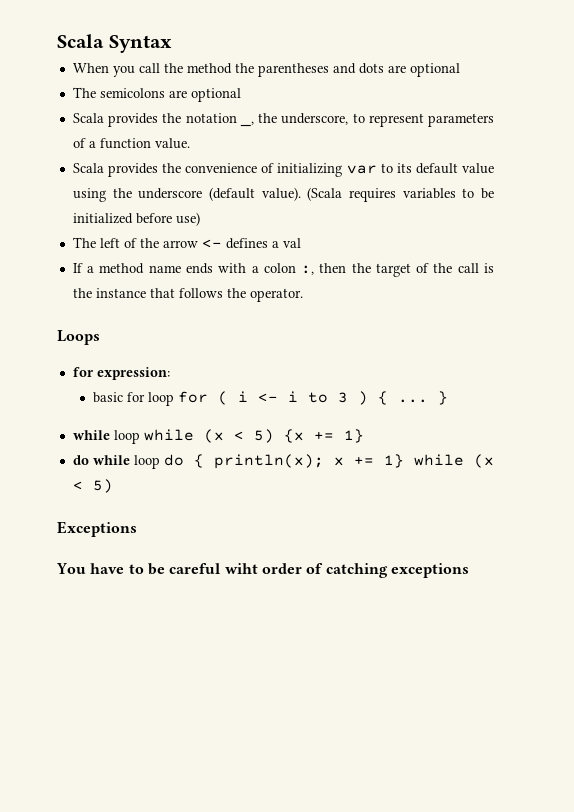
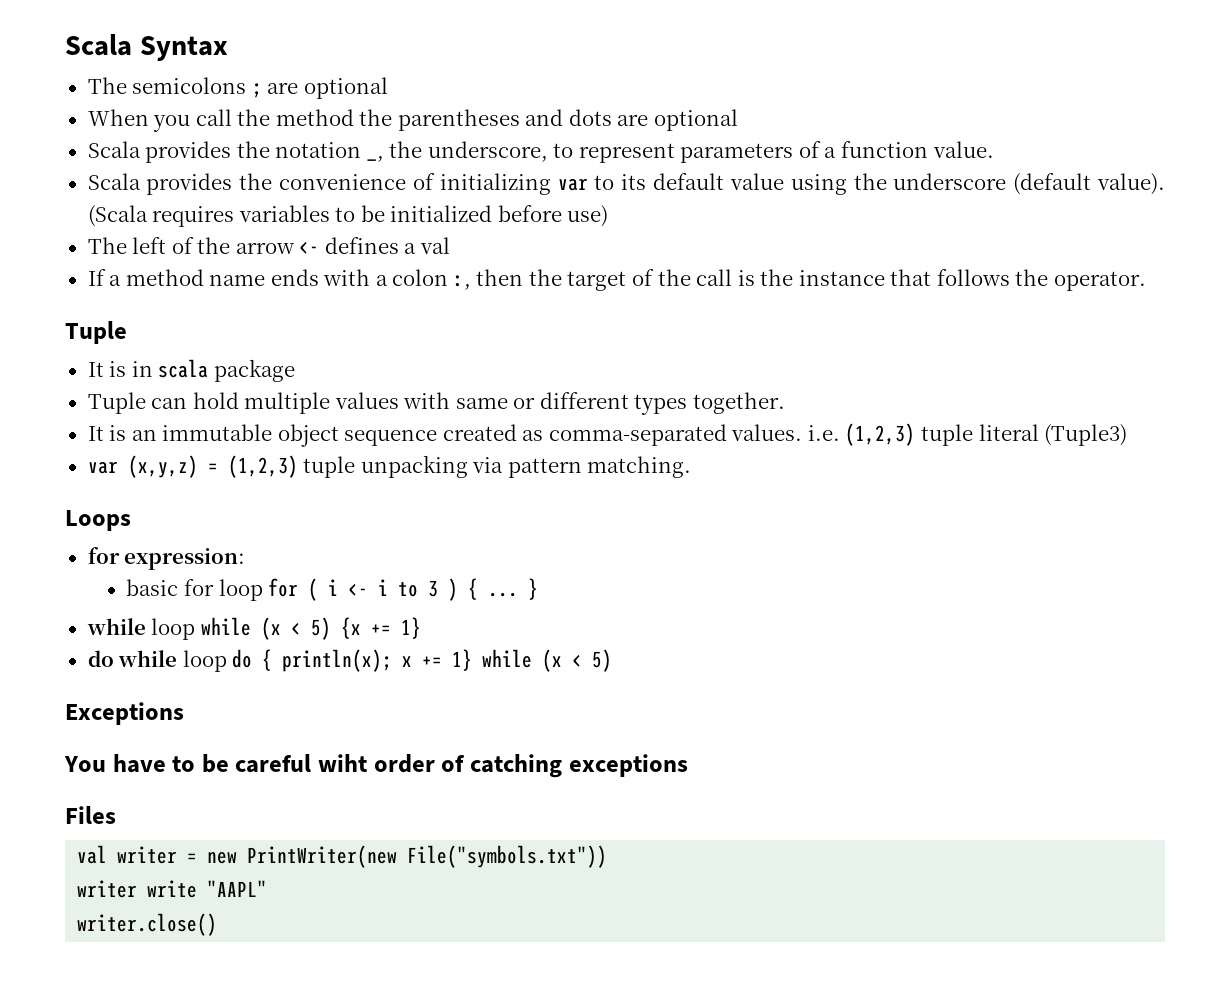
+ The semicolons ; are optional
- The semicolons are optional
  If a method name ends with a colon :, then the target of the call is the instance that follows the operator.
+ Tuple
+ It is in scala package
+ Tuple can hold multiple values with same or different types together.
+ It is an immutable object sequence created as comma-separated values. i.e. (1,2,3) tuple literal (Tuple3)
+ var (x,y,z) = (1,2,3) tuple unpacking via pattern matching.
+ Files
+ val writer = new PrintWriter(new File("symbols.txt"))
+ writer write "AAPL"
+ writer.close()

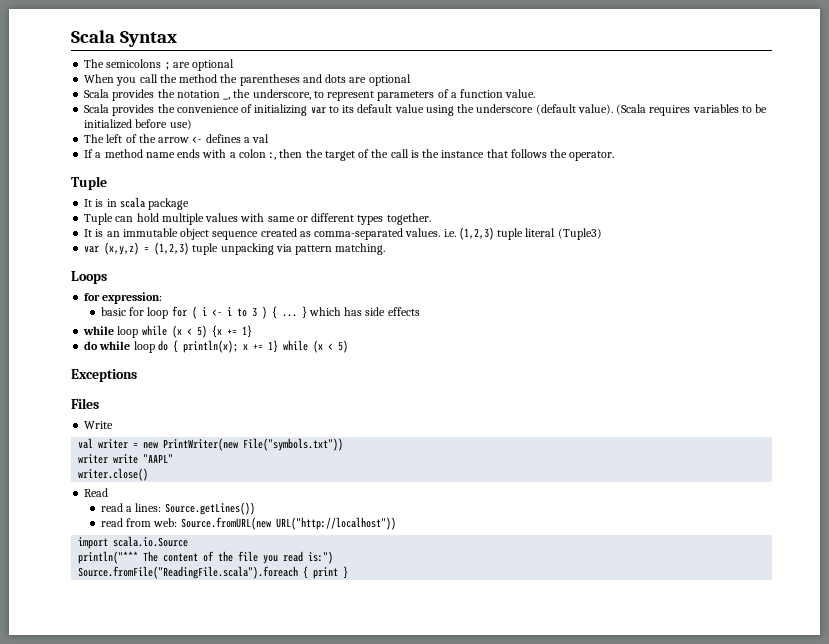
- }
+ } which has side effects
- You have to be careful wiht order of catching exceptions
  Files
+ Write
+ Read
+ read a lines: Source.getLines())
+ read from web: Source.fromURL(new URL("http://localhost"))
+ import scala.io.Source
+ println("*** The content of the file you read is:")
+ Source.fromFile("ReadingFile.scala").foreach { print }

